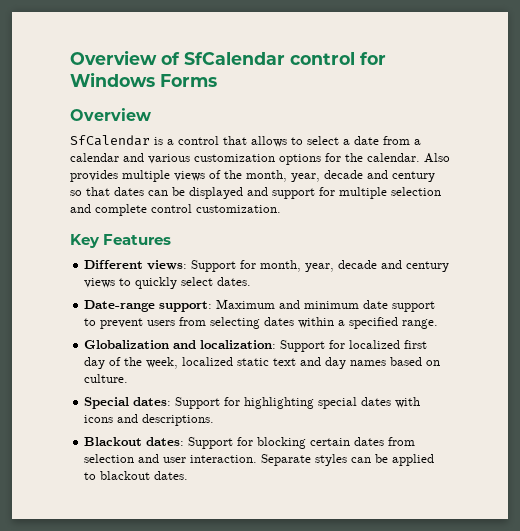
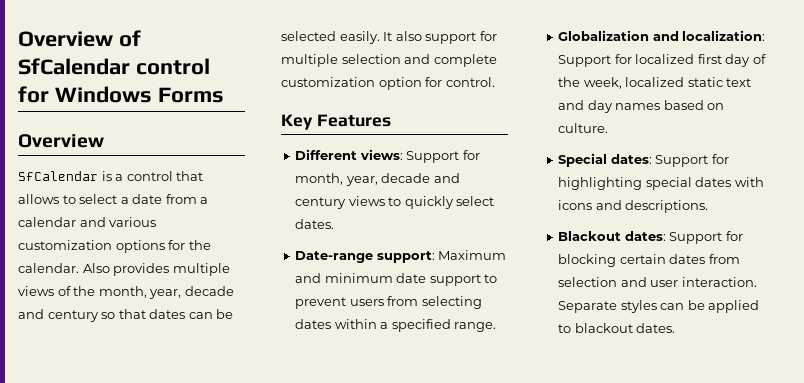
- Also provides multiple views of the month, year, decade and century so that dates can be displayed and support for multiple selection and complete control customization.
+ Also provides multiple views of the month, year, decade and century so that dates can be selected easily. It also support for multiple selection and complete customization option for control.

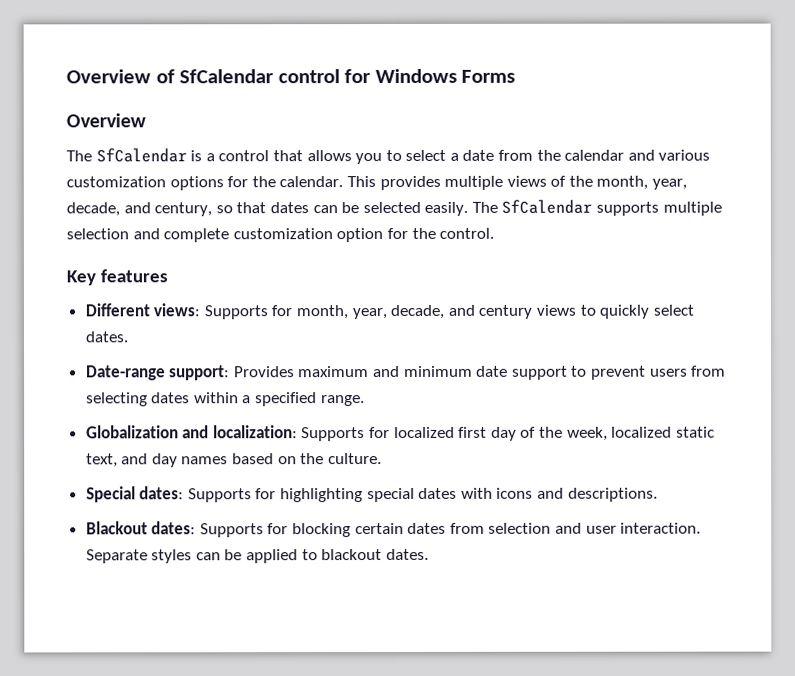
- SfCalendar is a control that allows to select a date from a calendar and various customization options for the calendar.
+ The SfCalendar is a control that allows you to select a date from the calendar and various customization options for the calendar.
- Also provides multiple views of the month, year, decade and century so that dates can be selected easily.
+ This provides multiple views of the month, year, decade, and century, so that dates can be selected easily.
- It also support for multiple selection and complete customization option for control.
+ The SfCalendar supports multiple selection and complete customization option for the control.
- Key Features
+ Key features
- Different views: Support for month, year, decade and century views to quickly select dates.
+ Different views: Supports for month, year, decade, and century views to quickly select dates.
- Date-range support: Maximum and minimum date support to prevent users from selecting dates within a specified range.
+ Date-range support: Provides maximum and minimum date support to prevent users from selecting dates within a specified range.
- Globalization and localization: Support for localized first day of the week, localized static text and day names based on culture.
+ Globalization and localization: Supports for localized first day of the week, localized static text, and day names based on the culture.
- Special dates: Support for highlighting special dates with icons and descriptions.
+ Special dates: Supports for highlighting special dates with icons and descriptions.
- Blackout dates: Support for blocking certain dates from selection and user interaction.
+ Blackout dates: Supports for blocking certain dates from selection and user interaction.

